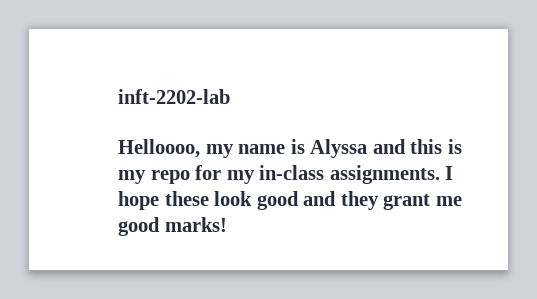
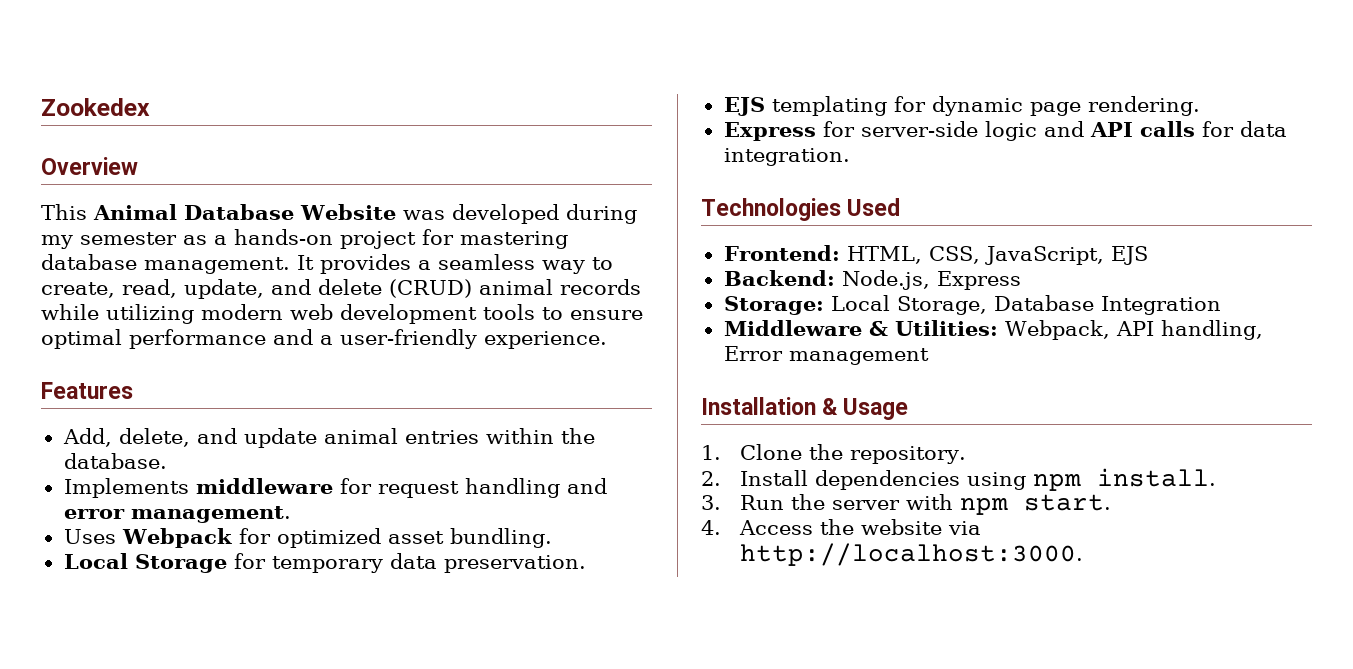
- inft-2202-lab
- Helloooo, my name is Alyssa and this is my repo for my in-class assignments. I hope these look good and they grant me good marks!
+ Zookedex
+ Overview
+ This Animal Database Website was developed during my semester as a hands-on project for mastering database management. It provides a seamless way to create, read, update, and delete (CRUD) animal records while utilizing modern web development tools to ensure optimal performance and a user-friendly experience.
+ Features
+ Add, delete, and update animal entries within the database.
+ Implements middleware for request handling and error management.
+ Uses Webpack for optimized asset bundling.
+ Local Storage for temporary data preservation.
+ EJS templating for dynamic page rendering.
+ Express for server-side logic and API calls for data integration.
+ Technologies Used
+ Frontend: HTML, CSS, JavaScript, EJS
+ Backend: Node.js, Express
+ Storage: Local Storage, Database Integration
+ Middleware & Utilities: Webpack, API handling, Error management
+ Installation & Usage
+ 1. Clone the repository.
+ 2. Install dependencies using npm install.
+ 3. Run the server with npm start.
+ 4. Access the website via http://localhost:3000.

